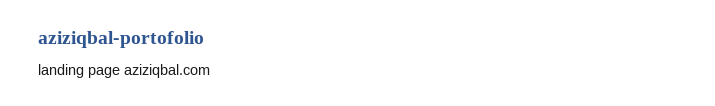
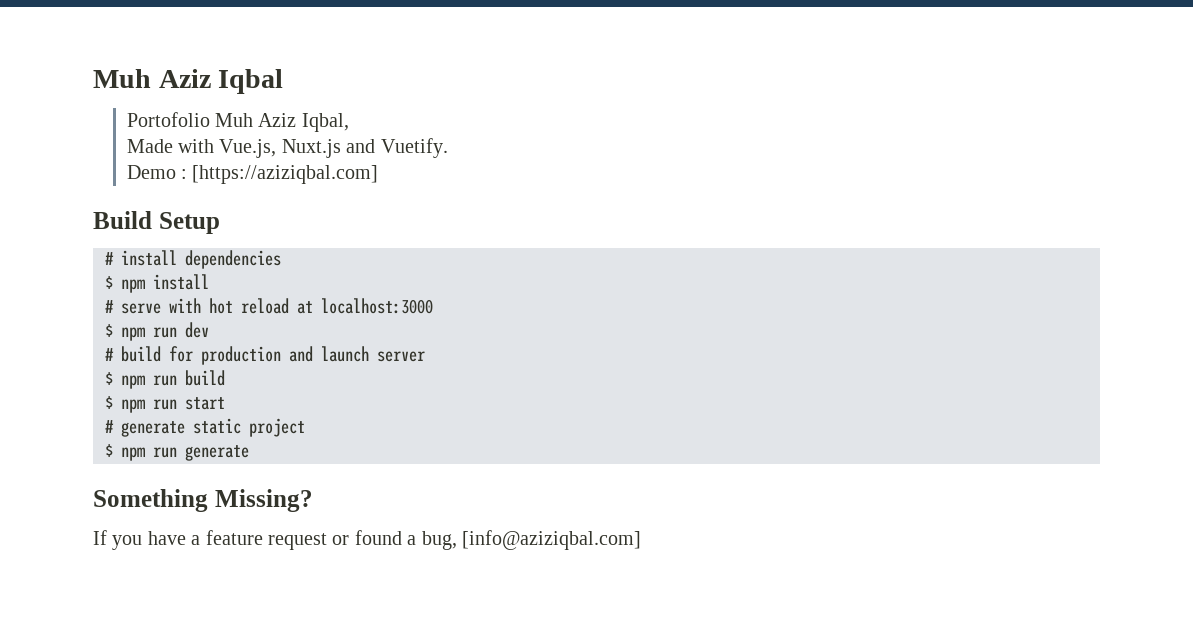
- aziziqbal-portofolio
- landing page aziziqbal.com
+ Muh Aziz Iqbal
+ Portofolio Muh Aziz Iqbal,
+ Made with Vue.js, Nuxt.js and Vuetify.
+ Demo : [https://aziziqbal.com]
+ Build Setup
+ # install dependencies
+ $ npm install
+ # serve with hot reload at localhost:3000
+ $ npm run dev
+ # build for production and launch server
+ $ npm run build
+ $ npm run start
+ # generate static project
+ $ npm run generate
+ Something Missing?
+ If you have a feature request or found a bug, [info@aziziqbal.com]

